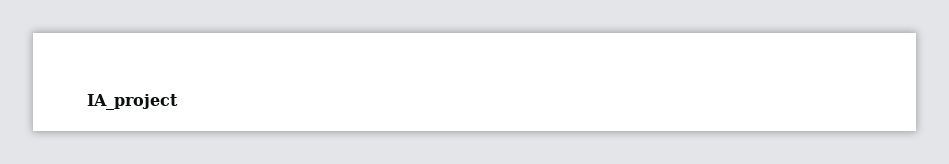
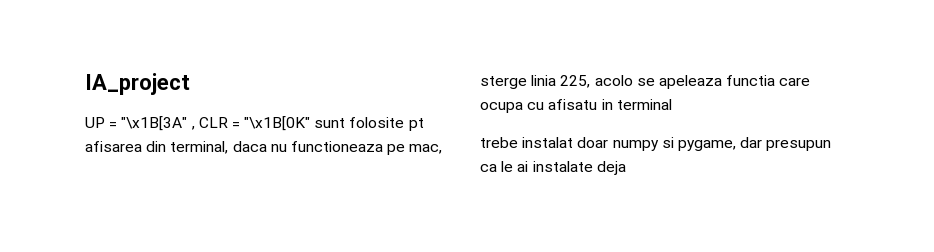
+ UP = "\x1B[3A" , CLR = "\x1B[0K" sunt folosite pt afisarea din terminal, daca nu functioneaza pe mac, sterge linia 225, acolo se apeleaza functia care ocupa cu afisatu in terminal
+ trebe instalat doar numpy si pygame, dar presupun ca le ai instalate deja

